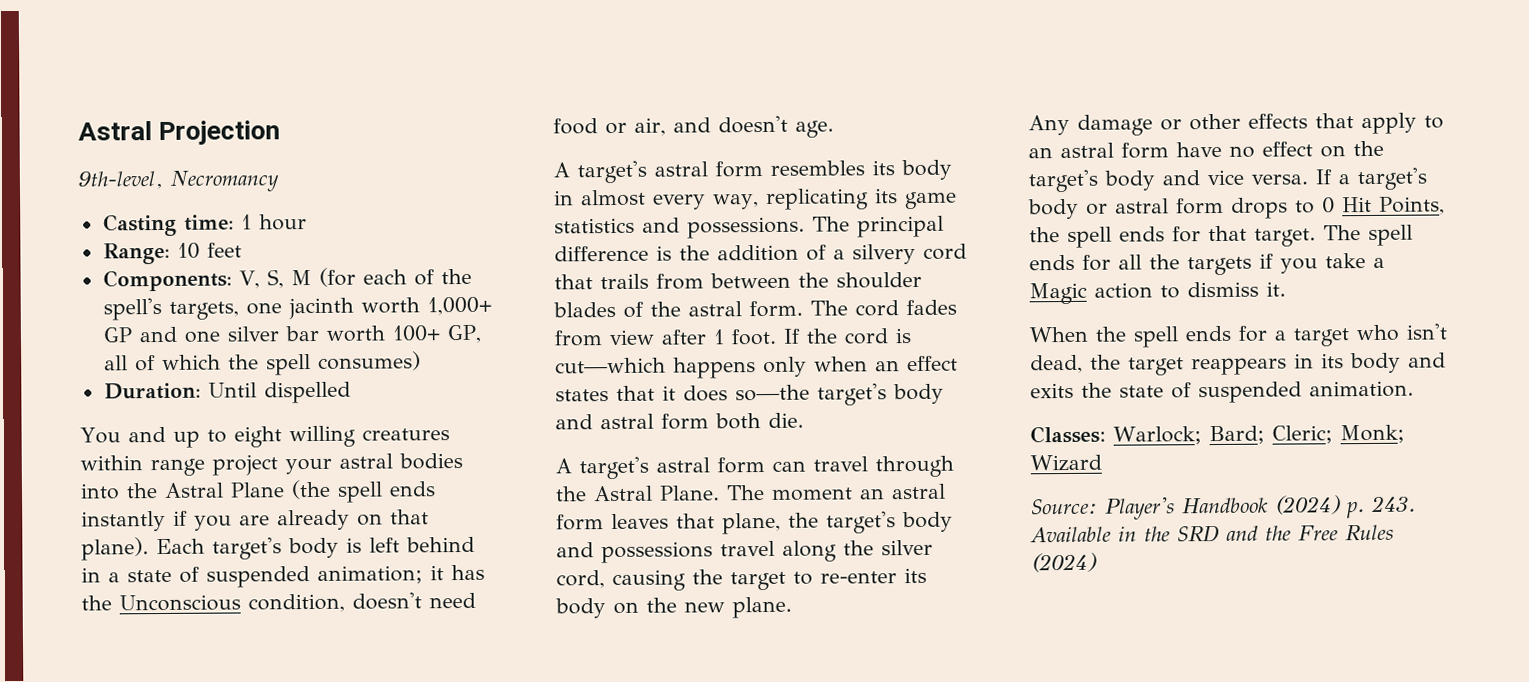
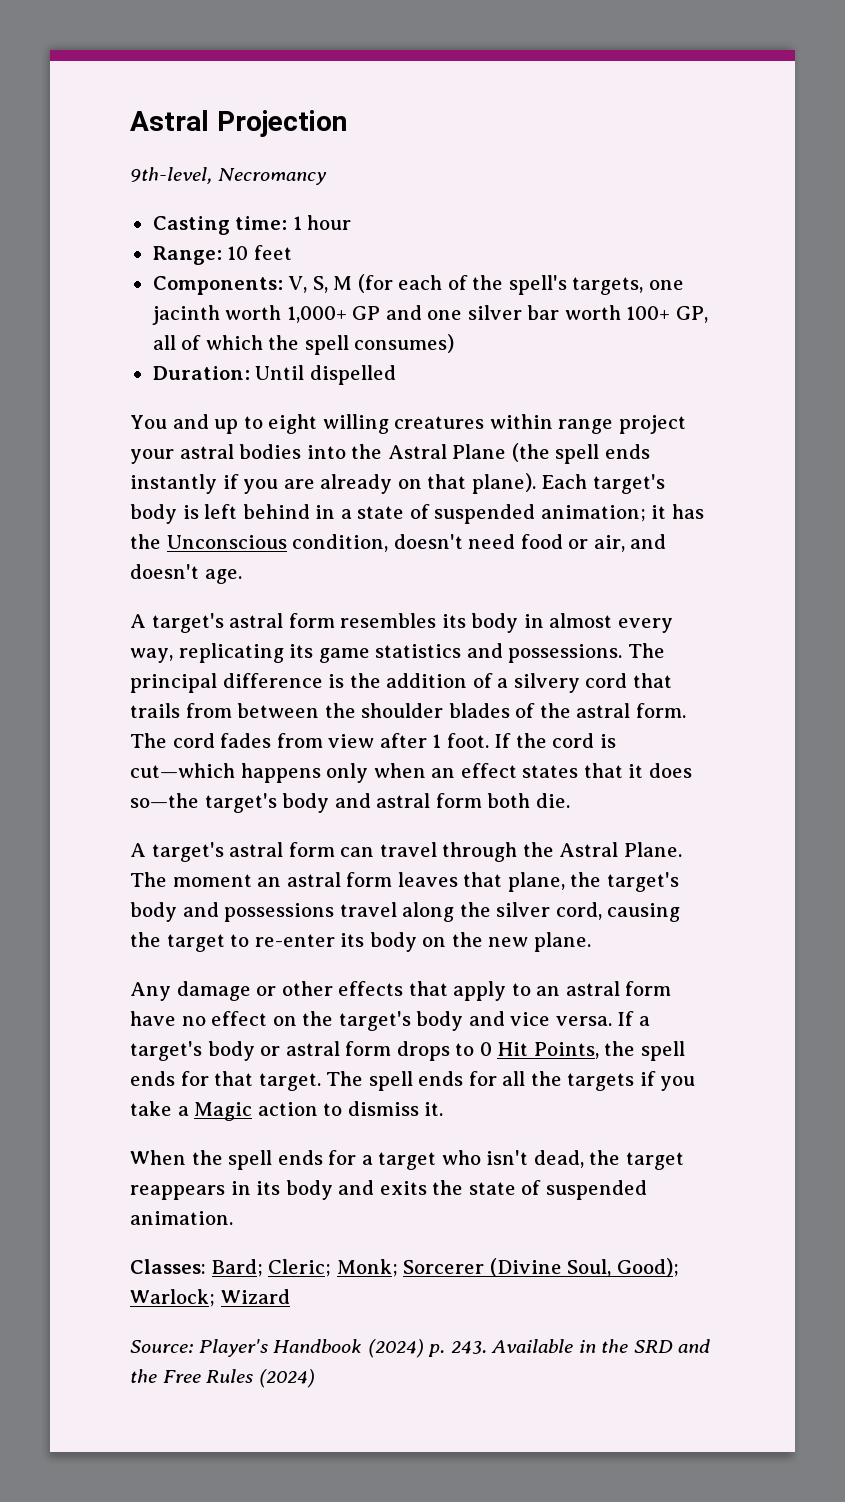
- Classes: Warlock; Bard; Cleric; Monk; Wizard
+ Classes: Bard; Cleric; Monk; Sorcerer (Divine Soul, Good); Warlock; Wizard

